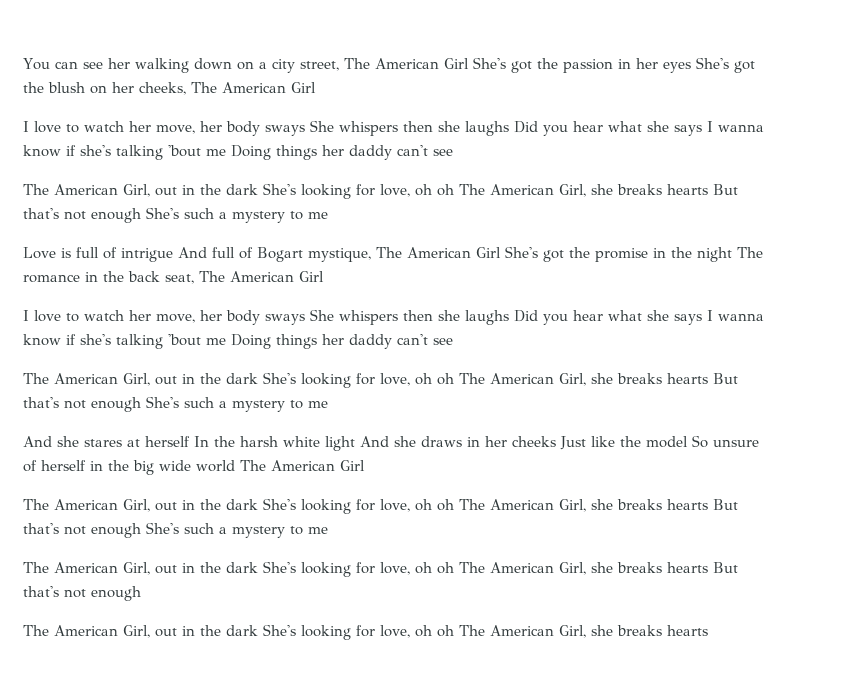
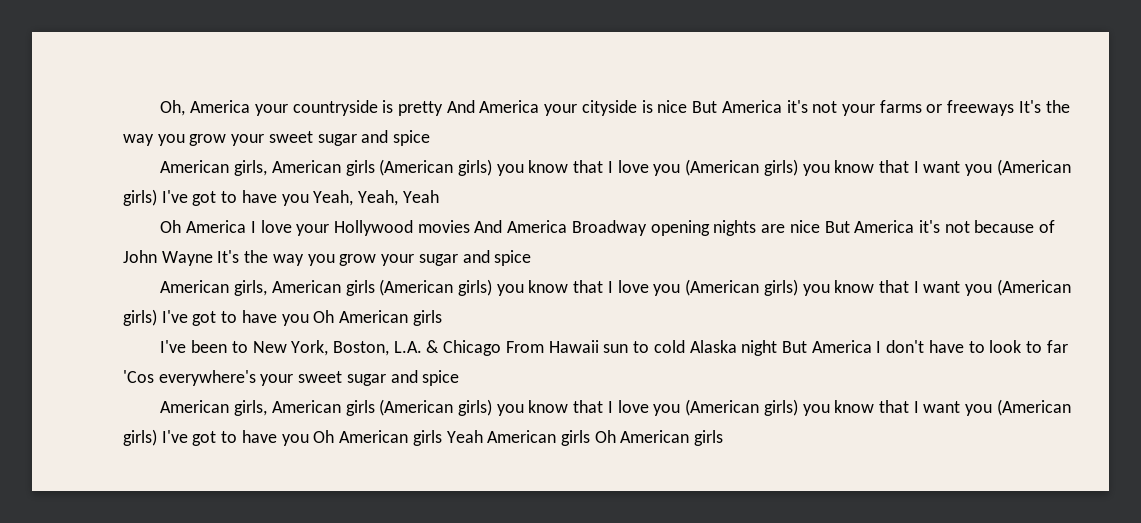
- You can see her walking down on a city street, The American Girl She's got the passion in her eyes She's got the blush on her cheeks, The American Girl
- I love to watch her move, her body sways She whispers then she laughs Did you hear what she says I wanna know if she's talking 'bout me Doing things her daddy can't see
- The American Girl, out in the dark She's looking for love, oh oh The American Girl, she breaks hearts But that's not enough She's such a mystery to me
- Love is full of intrigue And full of Bogart mystique, The American Girl She's got the promise in the night The romance in the back seat, The American Girl
- I love to watch her move, her body sways She whispers then she laughs Did you hear what she says I wanna know if she's talking 'bout me Doing things her daddy can't see
- The American Girl, out in the dark She's looking for love, oh oh The American Girl, she breaks hearts But that's not enough She's such a mystery to me
- And she stares at herself In the harsh white light And she draws in her cheeks Just like the model So unsure of herself in the big wide world The American Girl
- The American Girl, out in the dark She's looking for love, oh oh The American Girl, she breaks hearts But that's not enough She's such a mystery to me
- The American Girl, out in the dark She's looking for love, oh oh The American Girl, she breaks hearts But that's not enough
- The American Girl, out in the dark She's looking for love, oh oh The American Girl, she breaks hearts
+ Oh, America your countryside is pretty And America your cityside is nice But America it's not your farms or freeways It's the way you grow your sweet sugar and spice
+ American girls, American girls (American girls) you know that I love you (American girls) you know that I want you (American girls) I've got to have you Yeah, Yeah, Yeah
+ Oh America I love your Hollywood movies And America Broadway opening nights are nice But America it's not because of John Wayne It's the way you grow your sugar and spice
+ American girls, American girls (American girls) you know that I love you (American girls) you know that I want you (American girls) I've got to have you Oh American girls
+ I've been to New York, Boston, L.A. & Chicago From Hawaii sun to cold Alaska night But America I don't have to look to far 'Cos everywhere's your sweet sugar and spice
+ American girls, American girls (American girls) you know that I love you (American girls) you know that I want you (American girls) I've got to have you Oh American girls Yeah American girls Oh American girls

